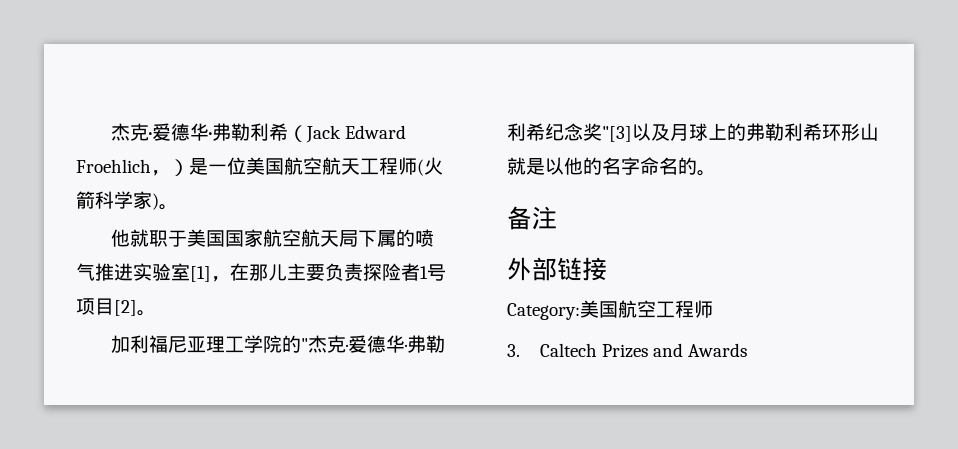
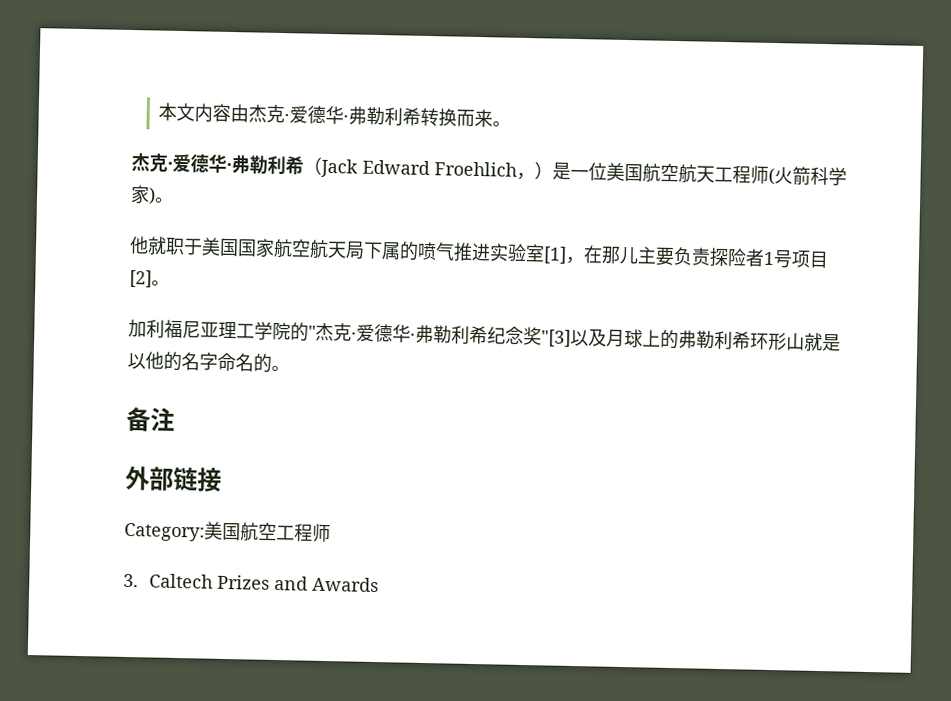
+ 本文内容由杰克·爱德华·弗勒利希转换而来。

